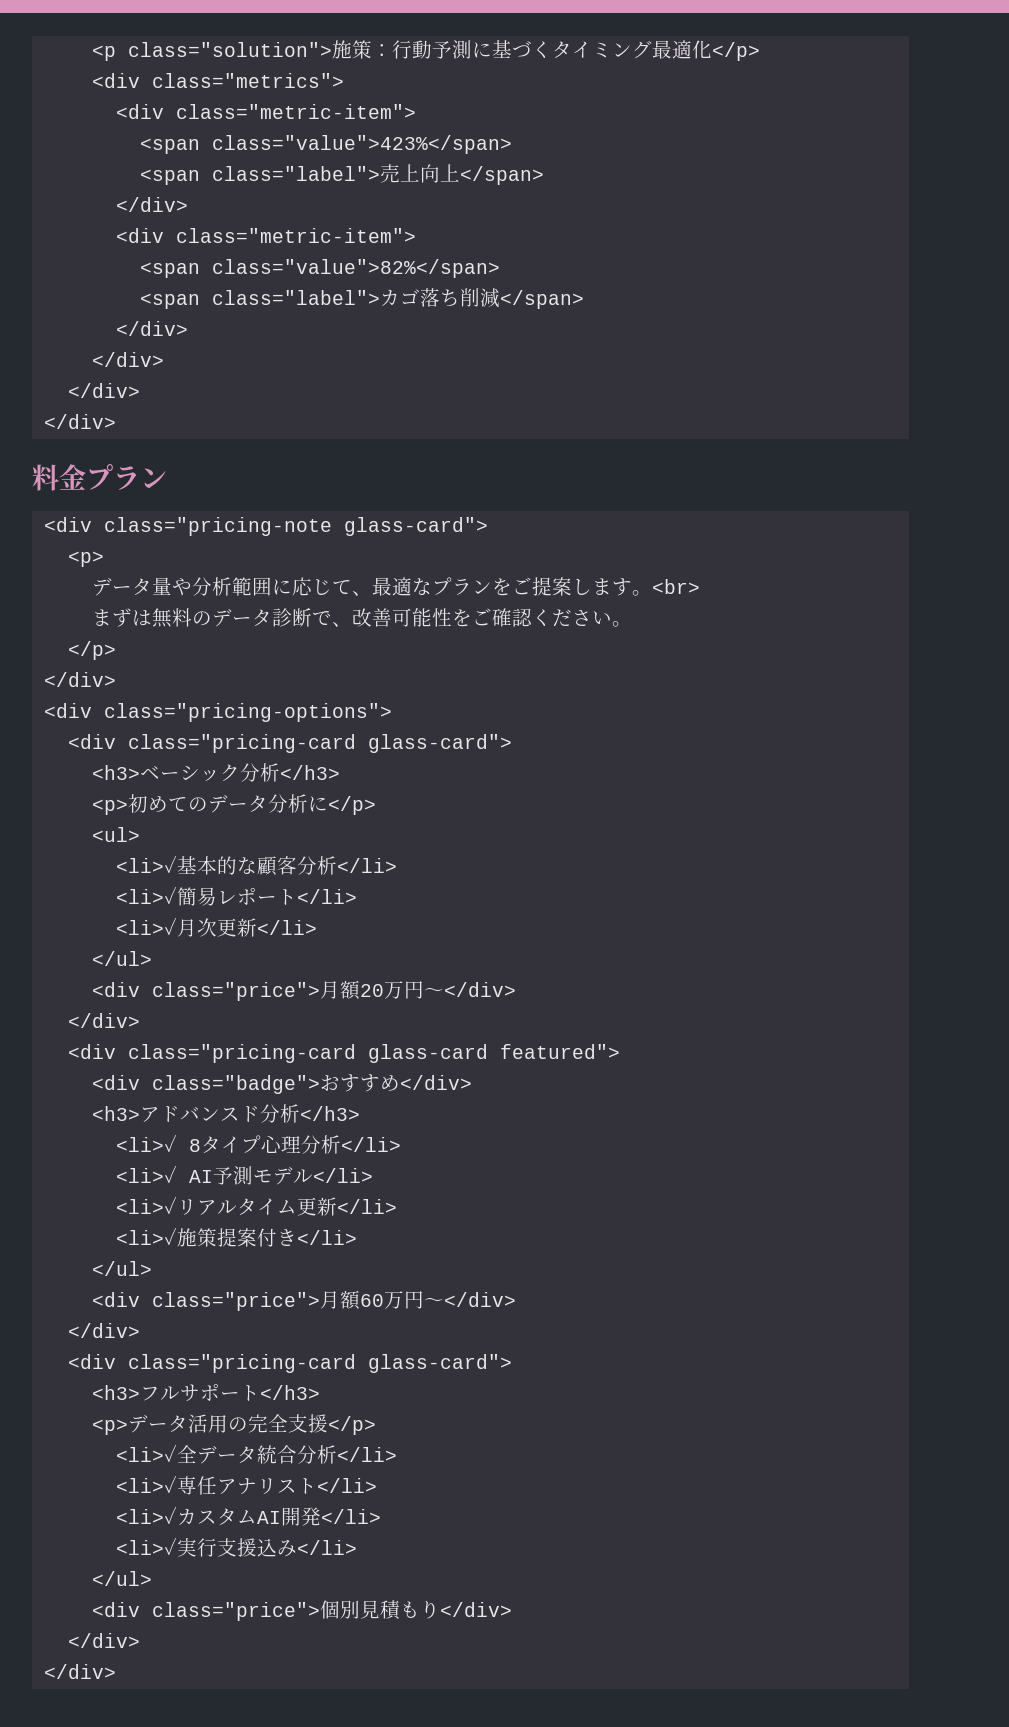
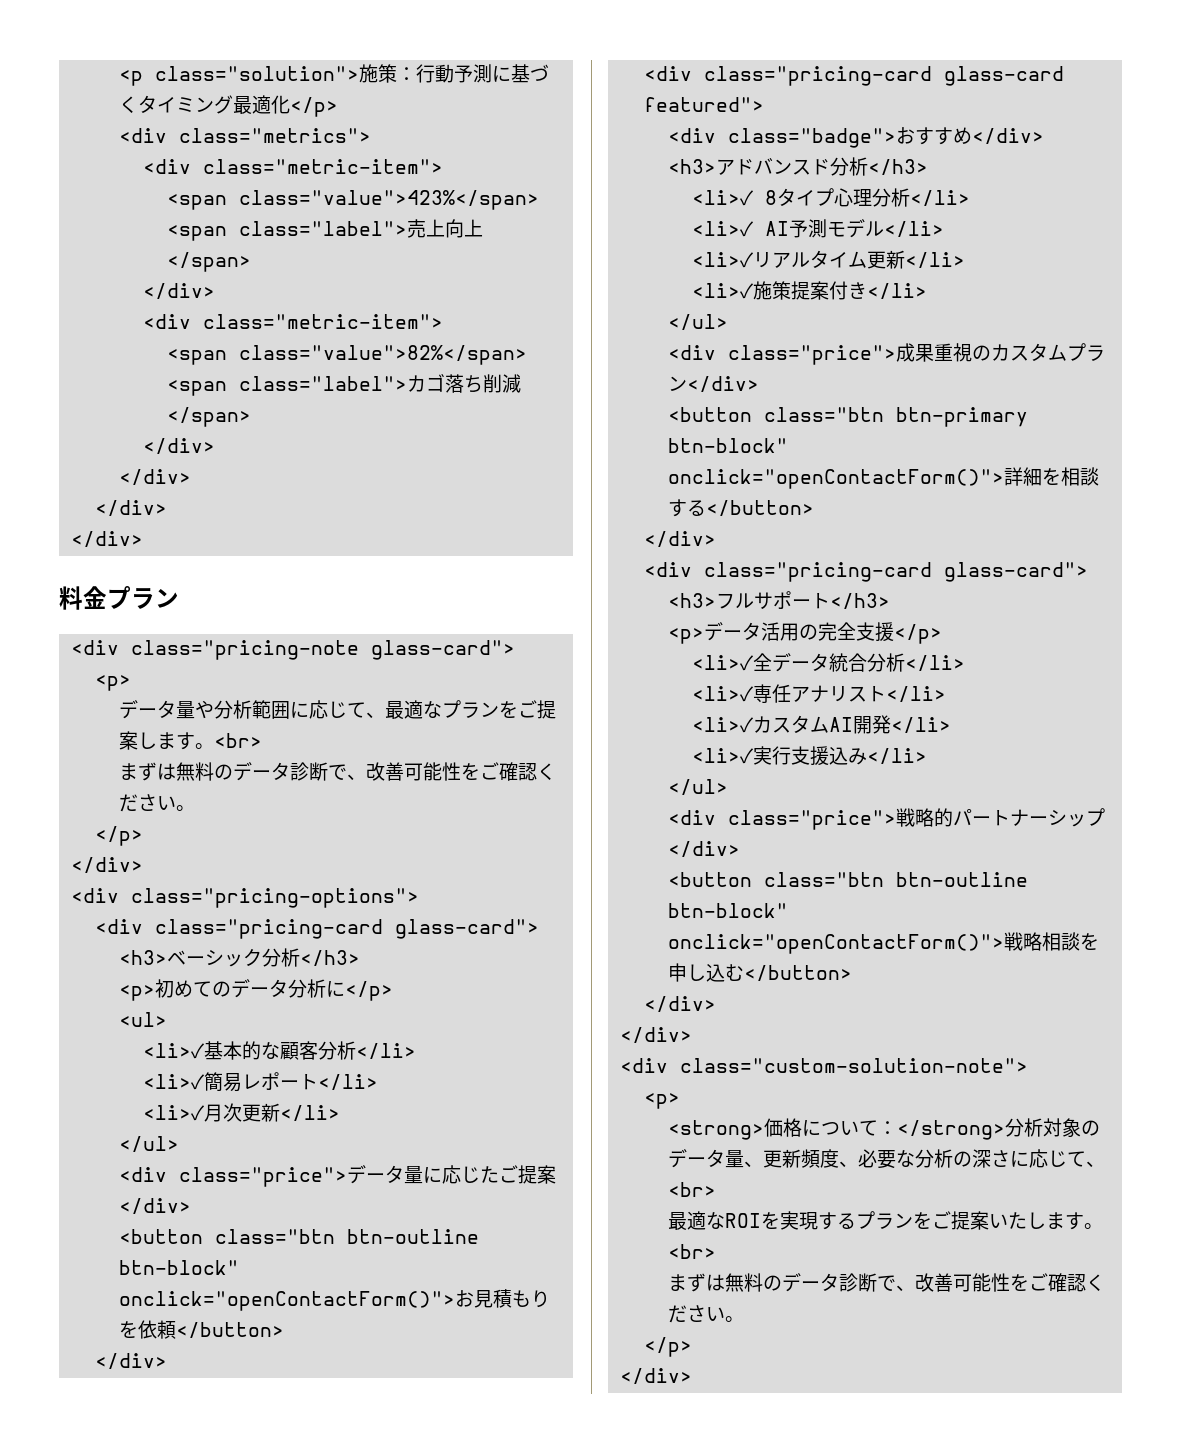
- <div class="price">月額20万円〜</div>
+ <div class="price">データ量に応じたご提案</div>
+ <button class="btn btn-outline btn-block" onclick="openContactForm()">お見積もりを依頼</button>
- <div class="price">月額60万円〜</div>
+ <div class="price">成果重視のカスタムプラン</div>
+ <button class="btn btn-primary btn-block" onclick="openContactForm()">詳細を相談する</button>
- <div class="price">個別見積もり</div>
+ <div class="price">戦略的パートナーシップ</div>
+ <button class="btn btn-outline btn-block" onclick="openContactForm()">戦略相談を申し込む</button>
  </div>
+ </div>
+ <div class="custom-solution-note">
+ <p>
+ <strong>価格について：</strong>分析対象のデータ量、更新頻度、必要な分析の深さに応じて、<br>
+ 最適なROIを実現するプランをご提案いたします。<br>
+ まずは無料のデータ診断で、改善可能性をご確認ください。
+ </p>

